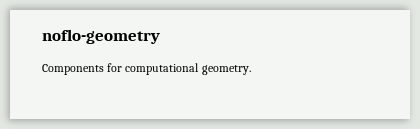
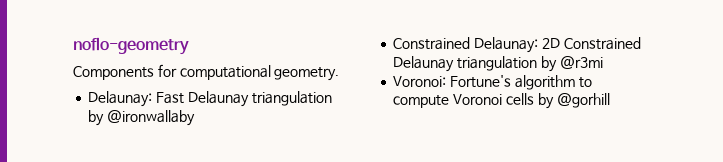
+ Delaunay: Fast Delaunay triangulation by @ironwallaby
+ Constrained Delaunay: 2D Constrained Delaunay triangulation by @r3mi
+ Voronoi: Fortune's algorithm to compute Voronoi cells by @gorhill

